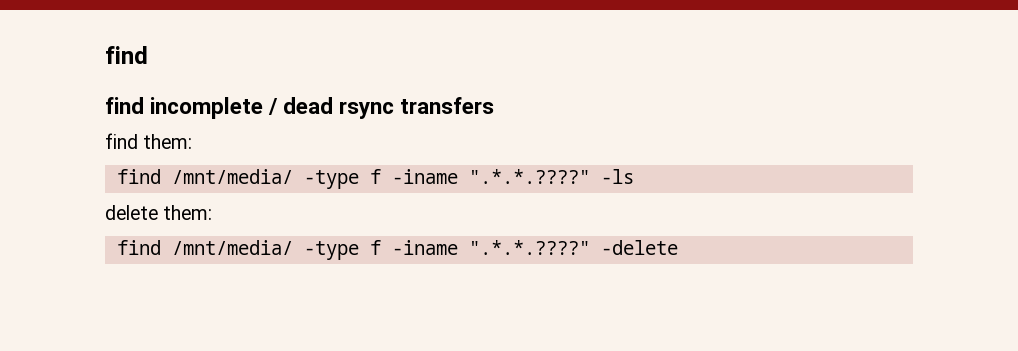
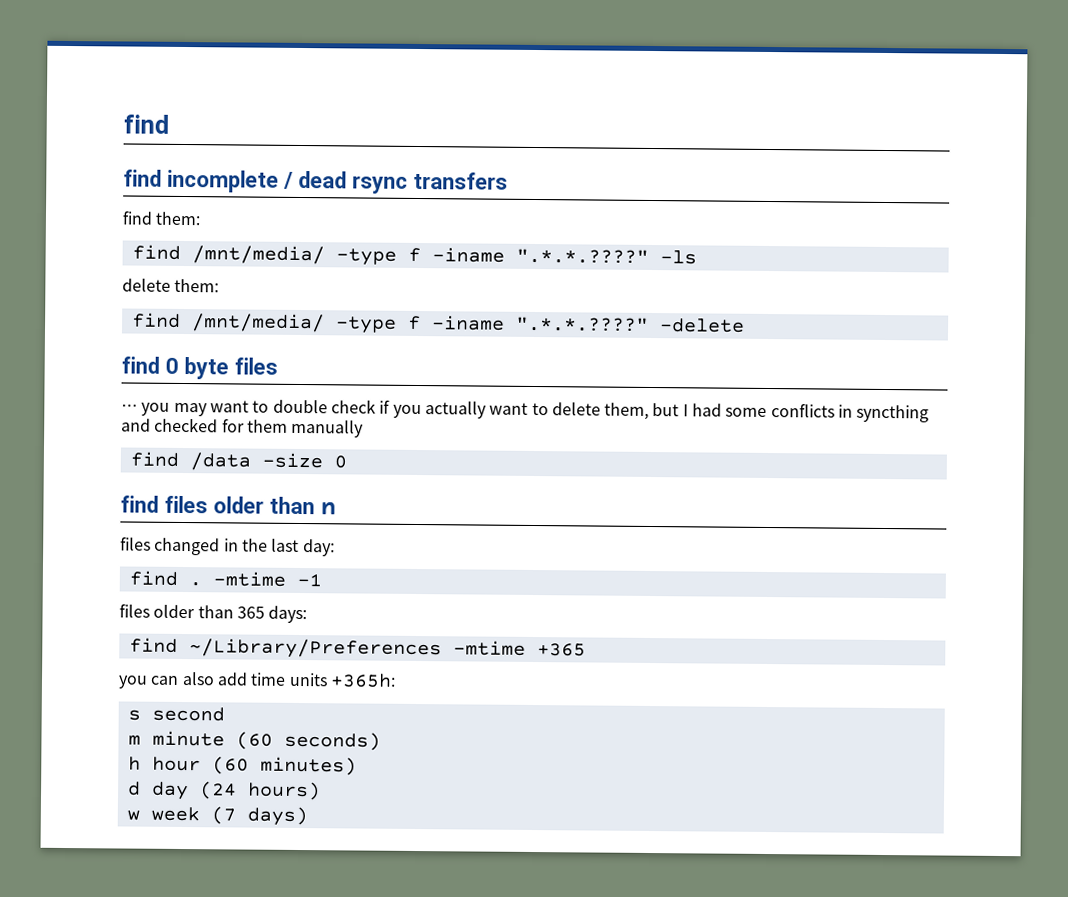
+ find 0 byte files
+ … you may want to double check if you actually want to delete them, but I had some conflicts in syncthing and checked for them manually
+ find /data -size 0
+ find files older than n
+ files changed in the last day:
+ find . -mtime -1
+ files older than 365 days:
+ find ~/Library/Preferences -mtime +365
+ you can also add time units +365h:
+ s second
+ m minute (60 seconds)
+ h hour (60 minutes)
+ d day (24 hours)
+ w week (7 days)

